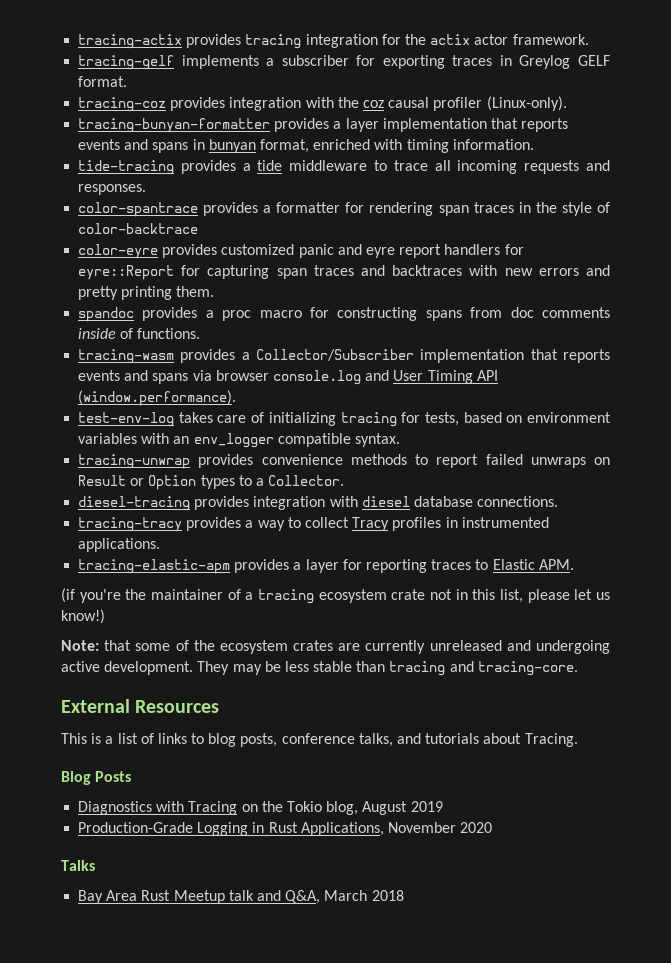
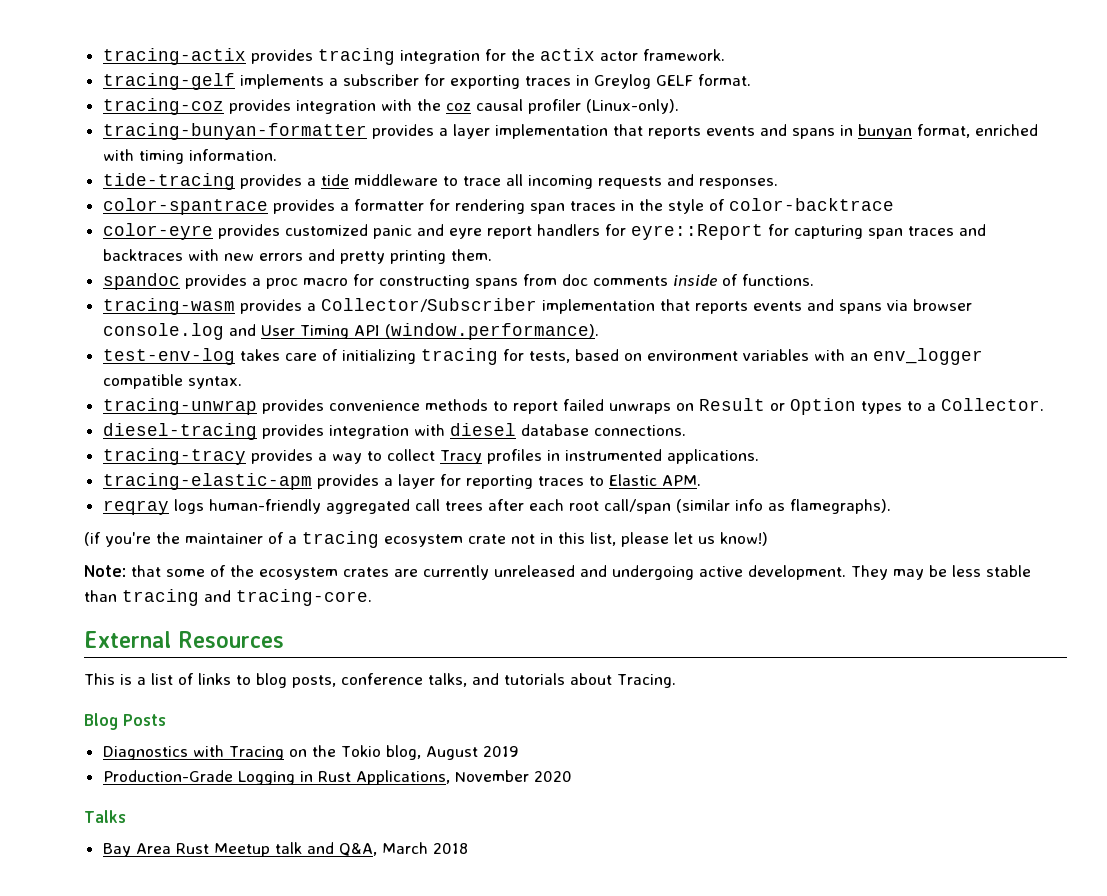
+ reqray logs human-friendly aggregated call trees after each root call/span (similar info as flamegraphs).

